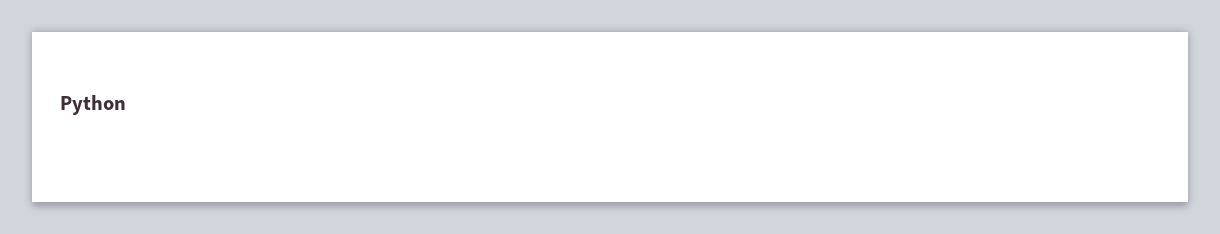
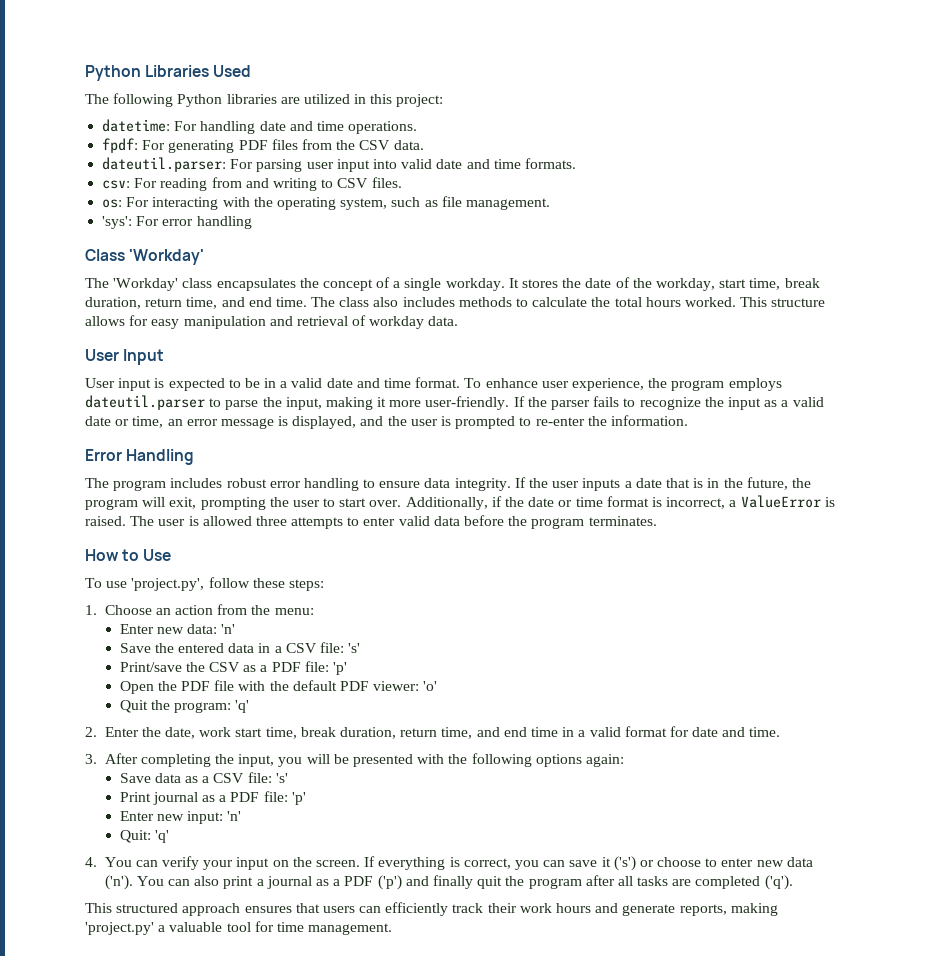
- Python
+ Python Libraries Used
+ The following Python libraries are utilized in this project:
+ datetime: For handling date and time operations.
+ fpdf: For generating PDF files from the CSV data.
+ dateutil.parser: For parsing user input into valid date and time formats.
+ csv: For reading from and writing to CSV files.
+ os: For interacting with the operating system, such as file management.
+ 'sys': For error handling
+ Class 'Workday'
+ The 'Workday' class encapsulates the concept of a single workday. It stores the date of the workday, start time, break duration, return time, and end time. The class also includes methods to calculate the total hours worked. This structure allows for easy manipulation and retrieval of workday data.
+ User Input
+ User input is expected to be in a valid date and time format. To enhance user experience, the program employs dateutil.parser to parse the input, making it more user-friendly. If the parser fails to recognize the input as a valid date or time, an error message is displayed, and the user is prompted to re-enter the information.
+ Error Handling
+ The program includes robust error handling to ensure data integrity. If the user inputs a date that is in the future, the program will exit, prompting the user to start over. Additionally, if the date or time format is incorrect, a ValueError is raised. The user is allowed three attempts to enter valid data before the program terminates.
+ How to Use
+ To use 'project.py', follow these steps:
+ 1. Choose an action from the menu:
+ Enter new data: 'n'
+ Save the entered data in a CSV file: 's'
+ Print/save the CSV as a PDF file: 'p'
+ Open the PDF file with the default PDF viewer: 'o'
+ Quit the program: 'q'
+ 2. Enter the date, work start time, break duration, return time, and end time in a valid format for date and time.
+ 3. After completing the input, you will be presented with the following options again:
+ Save data as a CSV file: 's'
+ Print journal as a PDF file: 'p'
+ Enter new input: 'n'
+ Quit: 'q'
+ 4. You can verify your input on the screen. If everything is correct, you can save it ('s') or choose to enter new data ('n'). You can also print a journal as a PDF ('p') and finally quit the program after all tasks are completed ('q').
+ This structured approach ensures that users can efficiently track their work hours and generate reports, making 'project.py' a valuable tool for time management.

